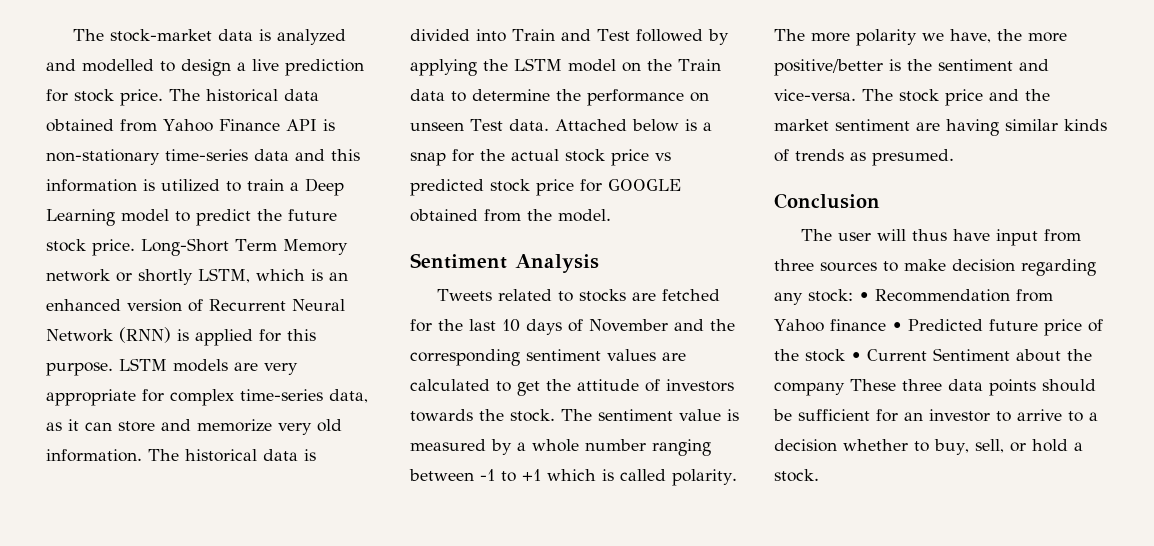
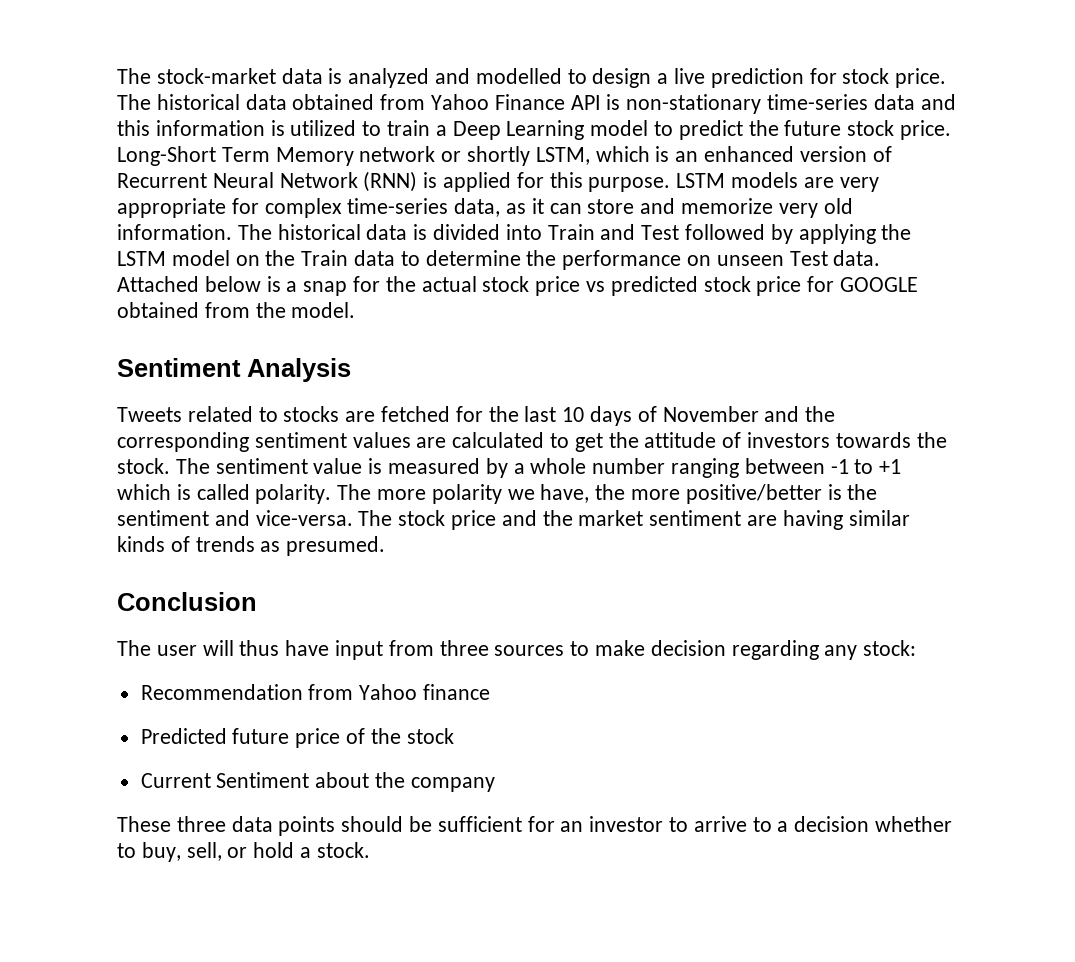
- The user will thus have input from three sources to make decision regarding any stock: • Recommendation from Yahoo finance • Predicted future price of the stock • Current Sentiment about the company These three data points should be sufficient for an investor to arrive to a decision whether to buy, sell, or hold a stock.
+ The user will thus have input from three sources to make decision regarding any stock:
+ Recommendation from Yahoo finance
+ Predicted future price of the stock
+ Current Sentiment about the company
+ These three data points should be sufficient for an investor to arrive to a decision whether to buy, sell, or hold a stock.

